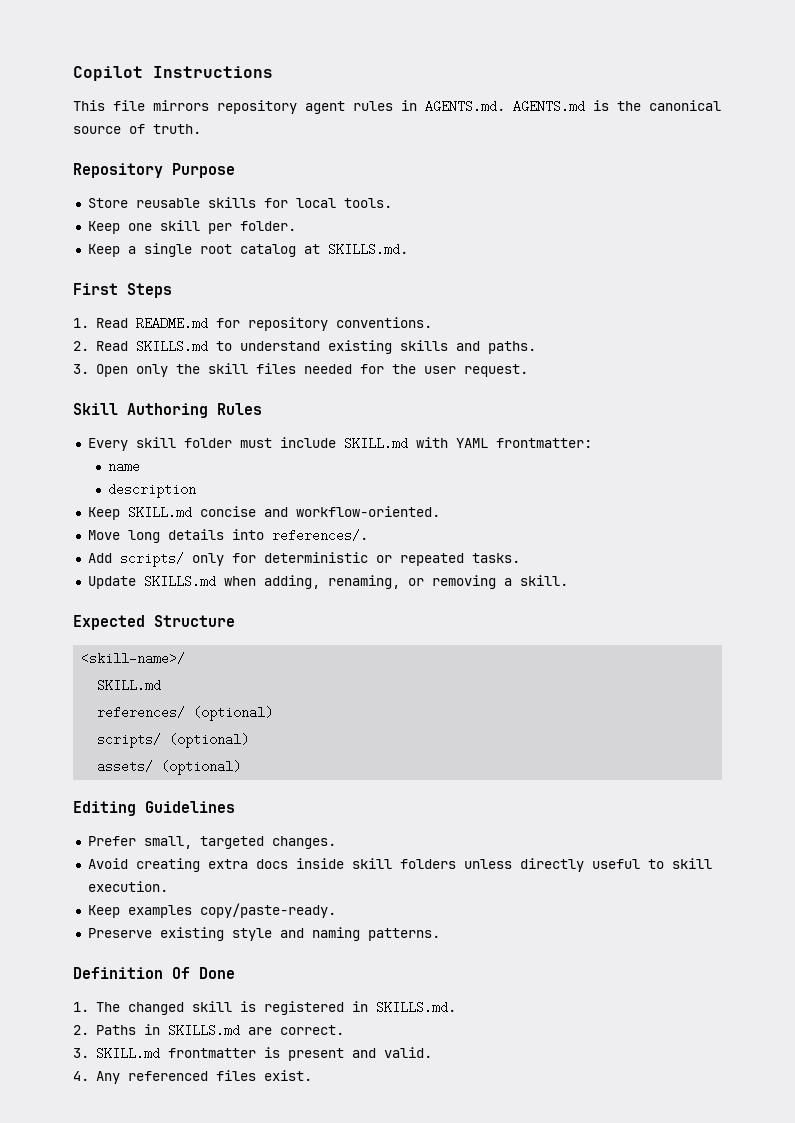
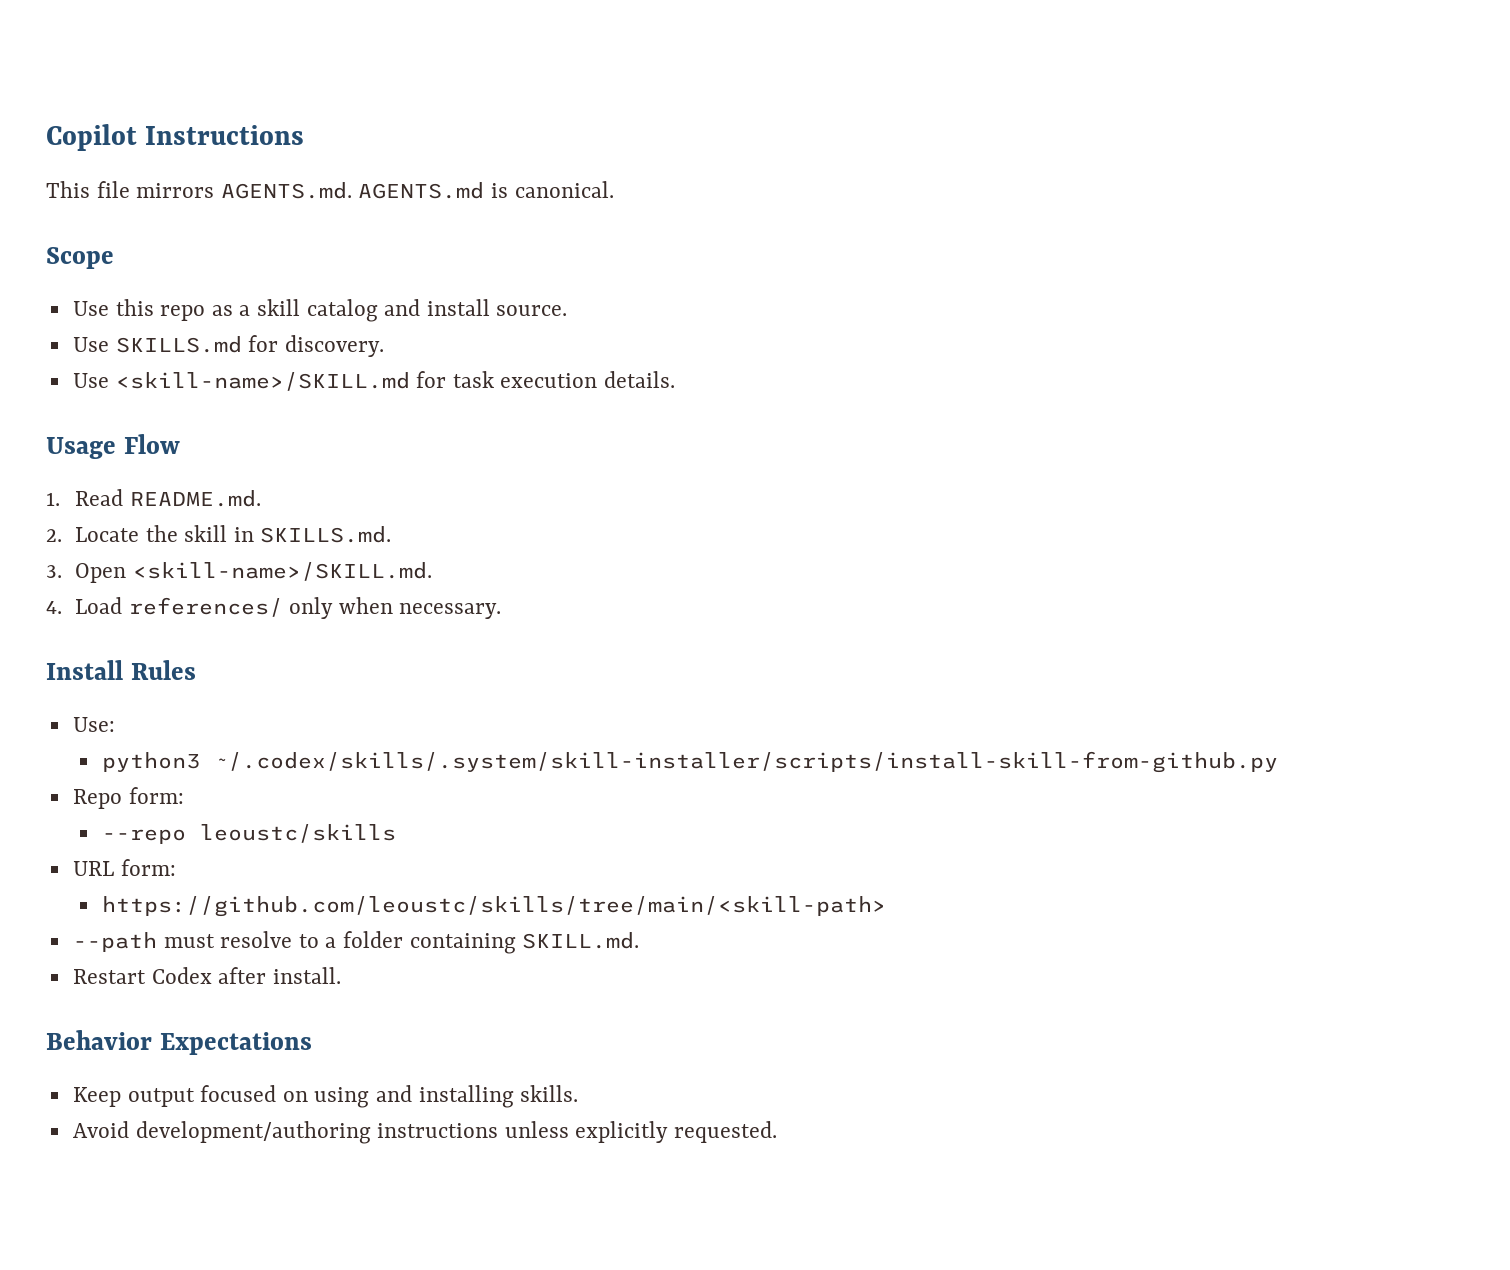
- This file mirrors repository agent rules in AGENTS.md. AGENTS.md is the canonical source of truth.
- Repository Purpose
- Store reusable skills for local tools.
- Keep one skill per folder.
- Keep a single root catalog at SKILLS.md.
- First Steps
- 1. Read README.md for repository conventions.
- 2. Read SKILLS.md to understand existing skills and paths.
- 3. Open only the skill files needed for the user request.
- Skill Authoring Rules
- Every skill folder must include SKILL.md with YAML frontmatter:
- name
- description
- Keep SKILL.md concise and workflow-oriented.
- Move long details into references/.
- Add scripts/ only for deterministic or repeated tasks.
- Update SKILLS.md when adding, renaming, or removing a skill.
- Expected Structure
- <skill-name>/
- SKILL.md
- references/ (optional)
- scripts/ (optional)
- assets/ (optional)
- Editing Guidelines
- Prefer small, targeted changes.
- Avoid creating extra docs inside skill folders unless directly useful to skill execution.
- Keep examples copy/paste-ready.
- Preserve existing style and naming patterns.
- Definition Of Done
- 1. The changed skill is registered in SKILLS.md.
- 2. Paths in SKILLS.md are correct.
- 3. SKILL.md frontmatter is present and valid.
- 4. Any referenced files exist.
+ This file mirrors AGENTS.md. AGENTS.md is canonical.
+ Scope
+ Use this repo as a skill catalog and install source.
+ Use SKILLS.md for discovery.
+ Use <skill-name>/SKILL.md for task execution details.
+ Usage Flow
+ 1. Read README.md.
+ 2. Locate the skill in SKILLS.md.
+ 3. Open <skill-name>/SKILL.md.
+ 4. Load references/ only when necessary.
+ Install Rules
+ Use:
+ python3 ~/.codex/skills/.system/skill-installer/scripts/install-skill-from-github.py
+ Repo form:
+ --repo leoustc/skills
+ URL form:
+ https://github.com/leoustc/skills/tree/main/<skill-path>
+ --path must resolve to a folder containing SKILL.md.
+ Restart Codex after install.
+ Behavior Expectations
+ Keep output focused on using and installing skills.
+ Avoid development/authoring instructions unless explicitly requested.

